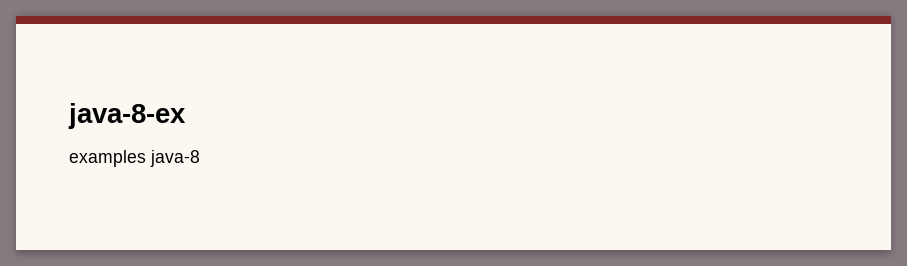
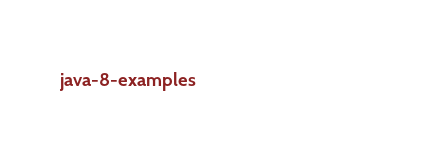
- java-8-ex
- examples java-8
+ java-8-examples

